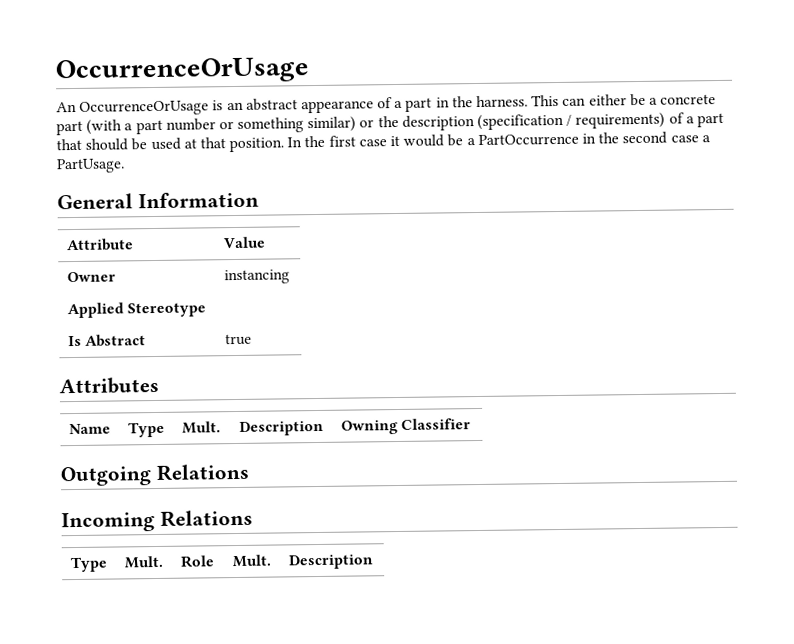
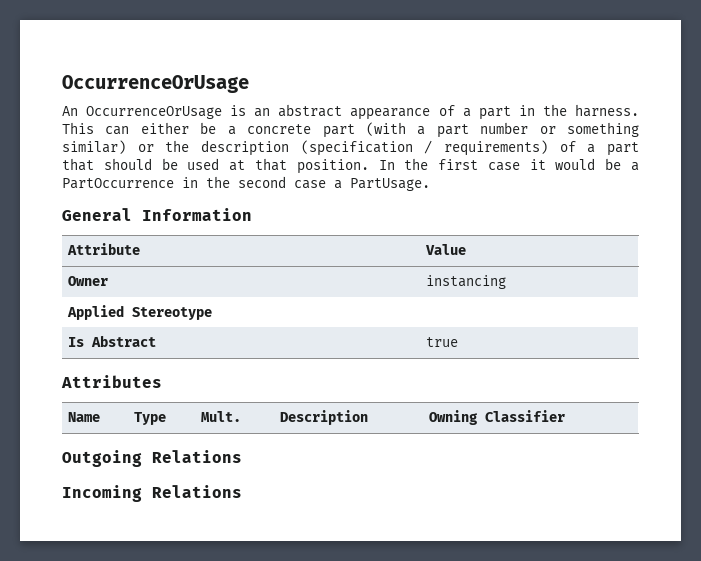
- Type | Mult. | Role | Mult. | Description

